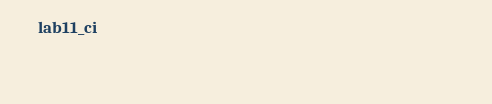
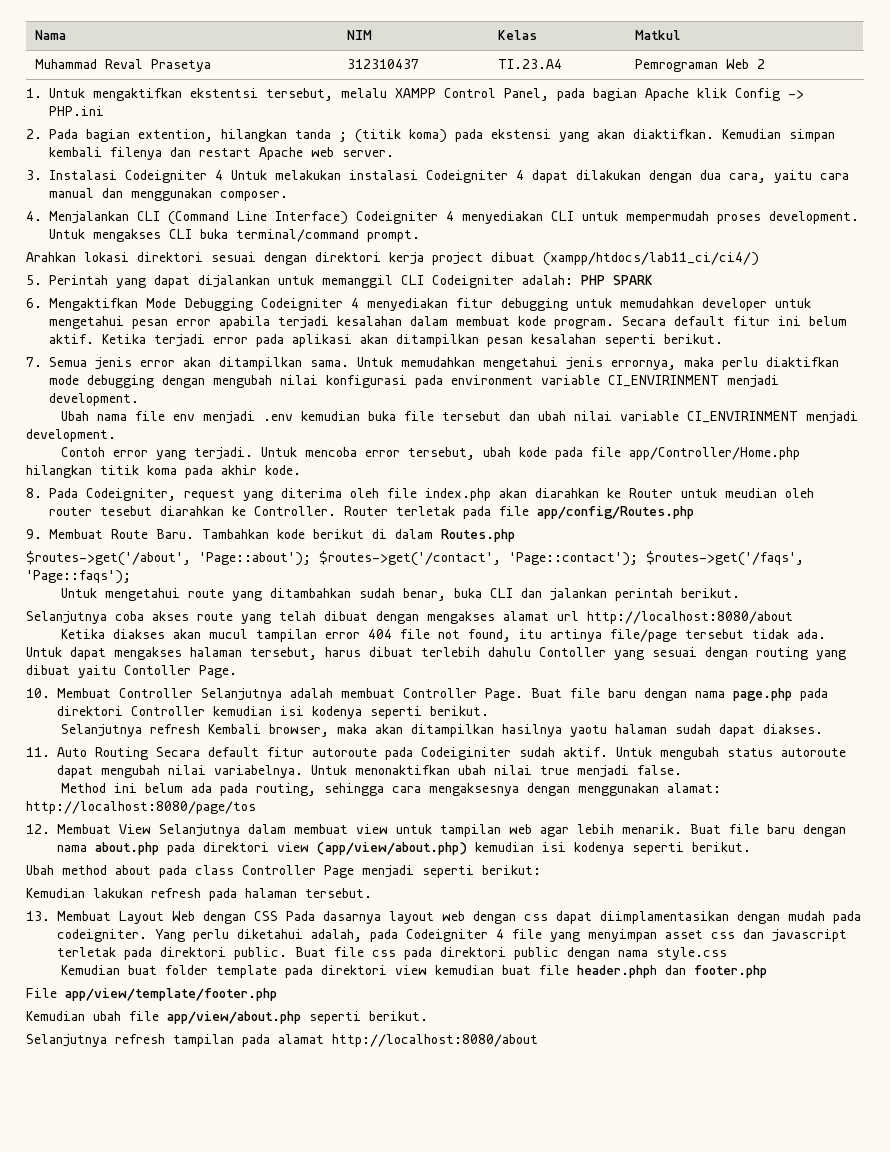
- lab11_ci
+ Nama | NIM | Kelas | Matkul
+ Muhammad Reval Prasetya | 312310437 | TI.23.A4 | Pemrograman Web 2
+ 1. Untuk mengaktifkan ekstentsi tersebut, melalu XAMPP Control Panel, pada bagian Apache klik Config -> PHP.ini
+ 2. Pada bagian extention, hilangkan tanda ; (titik koma) pada ekstensi yang akan diaktifkan. Kemudian simpan kembali filenya dan restart Apache web server.
+ 3. Instalasi Codeigniter 4 Untuk melakukan instalasi Codeigniter 4 dapat dilakukan dengan dua cara, yaitu cara manual dan menggunakan composer.
+ 4. Menjalankan CLI (Command Line Interface) Codeigniter 4 menyediakan CLI untuk mempermudah proses development. Untuk mengakses CLI buka terminal/command prompt.
+ Arahkan lokasi direktori sesuai dengan direktori kerja project dibuat (xampp/htdocs/lab11_ci/ci4/)
+ 5. Perintah yang dapat dijalankan untuk memanggil CLI Codeigniter adalah: PHP SPARK
+ 6. Mengaktifkan Mode Debugging Codeigniter 4 menyediakan fitur debugging untuk memudahkan developer untuk mengetahui pesan error apabila terjadi kesalahan dalam membuat kode program. Secara default fitur ini belum aktif. Ketika terjadi error pada aplikasi akan ditampilkan pesan kesalahan seperti berikut.
+ 7. Semua jenis error akan ditampilkan sama. Untuk memudahkan mengetahui jenis errornya, maka perlu diaktifkan mode debugging dengan mengubah nilai konfigurasi pada environment variable CI_ENVIRINMENT menjadi development.
+ Ubah nama file env menjadi .env kemudian buka file tersebut dan ubah nilai variable CI_ENVIRINMENT menjadi development.
+ Contoh error yang terjadi. Untuk mencoba error tersebut, ubah kode pada file app/Controller/Home.php hilangkan titik koma pada akhir kode.
+ 8. Pada Codeigniter, request yang diterima oleh file index.php akan diarahkan ke Router untuk meudian oleh router tesebut diarahkan ke Controller. Router terletak pada file app/config/Routes.php
+ 9. Membuat Route Baru. Tambahkan kode berikut di dalam Routes.php
+ $routes->get('/about', 'Page::about'); $routes->get('/contact', 'Page::contact'); $routes->get('/faqs', 'Page::faqs');
+ Untuk mengetahui route yang ditambahkan sudah benar, buka CLI dan jalankan perintah berikut.
+ Selanjutnya coba akses route yang telah dibuat dengan mengakses alamat url http://localhost:8080/about
+ Ketika diakses akan mucul tampilan error 404 file not found, itu artinya file/page tersebut tidak ada. Untuk dapat mengakses halaman tersebut, harus dibuat terlebih dahulu Contoller yang sesuai dengan routing yang dibuat yaitu Contoller Page.
+ 10. Membuat Controller Selanjutnya adalah membuat Controller Page. Buat file baru dengan nama page.php pada direktori Controller kemudian isi kodenya seperti berikut.
+ Selanjutnya refresh Kembali browser, maka akan ditampilkan hasilnya yaotu halaman sudah dapat diakses.
+ 11. Auto Routing Secara default fitur autoroute pada Codeiginiter sudah aktif. Untuk mengubah status autoroute dapat mengubah nilai variabelnya. Untuk menonaktifkan ubah nilai true menjadi false.
+ Method ini belum ada pada routing, sehingga cara mengaksesnya dengan menggunakan alamat: http://localhost:8080/page/tos
+ 12. Membuat View Selanjutnya dalam membuat view untuk tampilan web agar lebih menarik. Buat file baru dengan nama about.php pada direktori view (app/view/about.php) kemudian isi kodenya seperti berikut.
+ Ubah method about pada class Controller Page menjadi seperti berikut:
+ Kemudian lakukan refresh pada halaman tersebut.
+ 13. Membuat Layout Web dengan CSS Pada dasarnya layout web dengan css dapat diimplamentasikan dengan mudah pada codeigniter. Yang perlu diketahui adalah, pada Codeigniter 4 file yang menyimpan asset css dan javascript terletak pada direktori public. Buat file css pada direktori public dengan nama style.css
+ Kemudian buat folder template pada direktori view kemudian buat file header.phph dan footer.php
+ File app/view/template/footer.php
+ Kemudian ubah file app/view/about.php seperti berikut.
+ Selanjutnya refresh tampilan pada alamat http://localhost:8080/about

